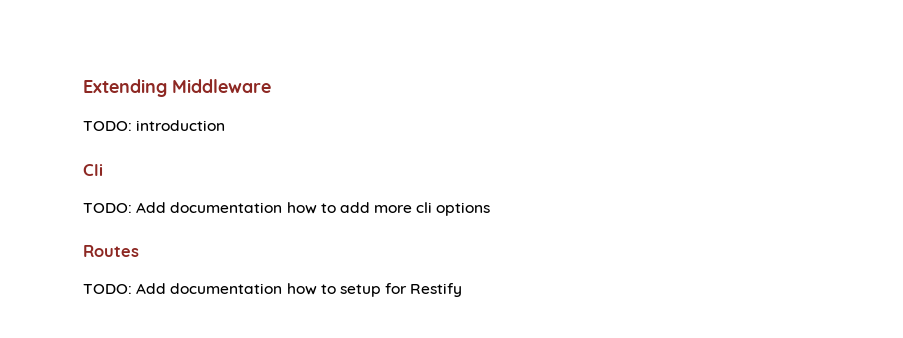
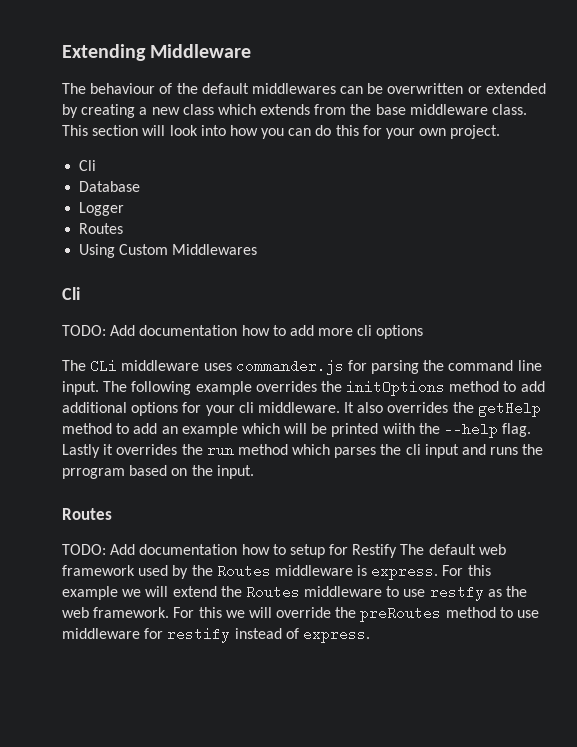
- TODO: introduction
+ The behaviour of the default middlewares can be overwritten or extended by creating a new class which extends from the base middleware class. This section will look into how you can do this for your own project.
+ Cli
+ Database
+ Logger
+ Routes
+ Using Custom Middlewares
+ The CLi middleware uses commander.js for parsing the command line input. The following example overrides the initOptions method to add additional options for your cli middleware. It also overrides the getHelp method to add an example which will be printed wiith the --help flag. Lastly it overrides the run method which parses the cli input and runs the prrogram based on the input.
- TODO: Add documentation how to setup for Restify
+ TODO: Add documentation how to setup for Restify The default web framework used by the Routes middleware is express. For this example we will extend the Routes middleware to use restfy as the web framework. For this we will override the preRoutes method to use middleware for restify instead of express.

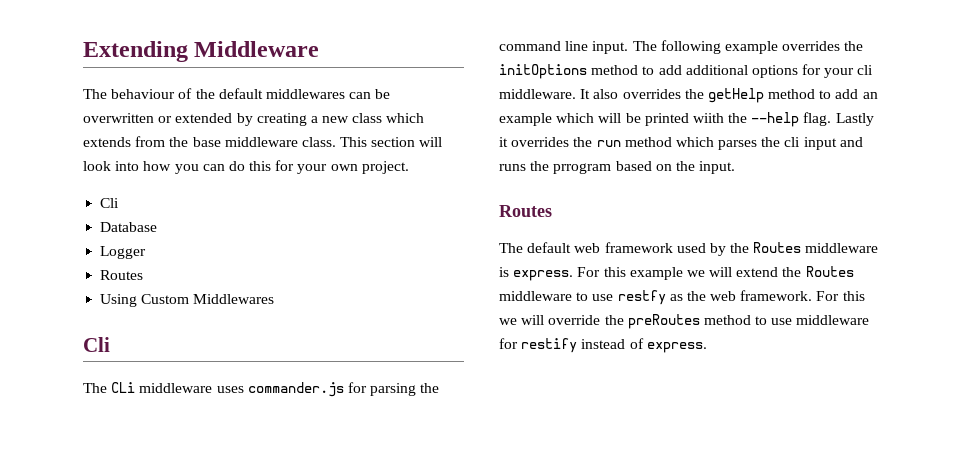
- TODO: Add documentation how to add more cli options
- TODO: Add documentation how to setup for Restify The default web framework used by the Routes middleware is express.
+ The default web framework used by the Routes middleware is express.

